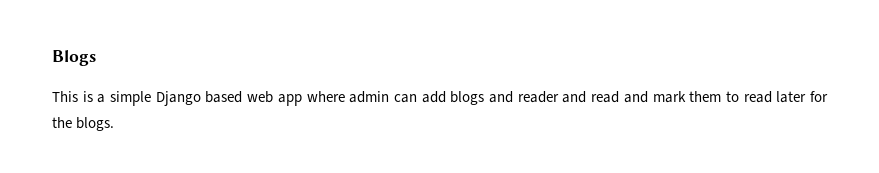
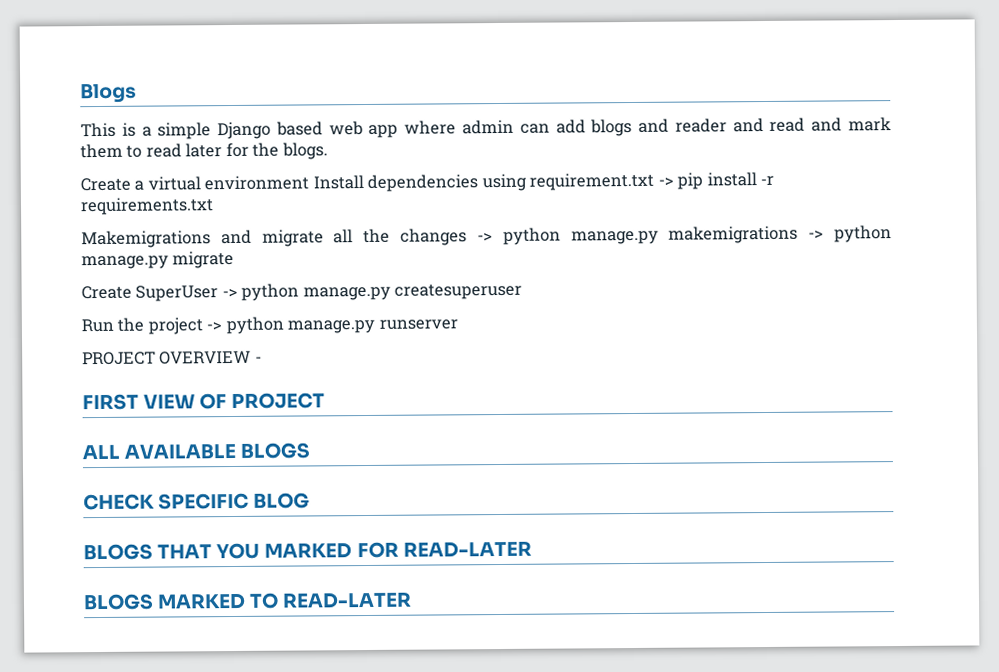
+ Create a virtual environment Install dependencies using requirement.txt -> pip install -r requirements.txt
+ Makemigrations and migrate all the changes -> python manage.py makemigrations -> python manage.py migrate
+ Create SuperUser -> python manage.py createsuperuser
+ Run the project -> python manage.py runserver
+ PROJECT OVERVIEW -
+ FIRST VIEW OF PROJECT
+ ALL AVAILABLE BLOGS
+ CHECK SPECIFIC BLOG
+ BLOGS THAT YOU MARKED FOR READ-LATER
+ BLOGS MARKED TO READ-LATER

